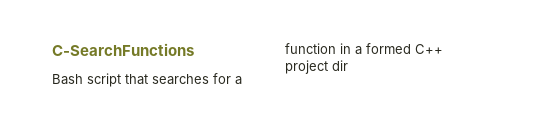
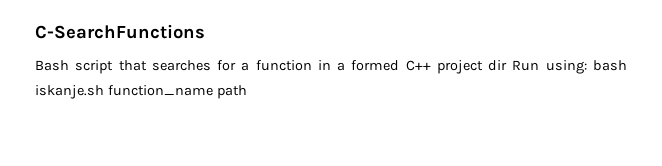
- Bash script that searches for a function in a formed C++ project dir
+ Bash script that searches for a function in a formed C++ project dir Run using: bash iskanje.sh function_name path

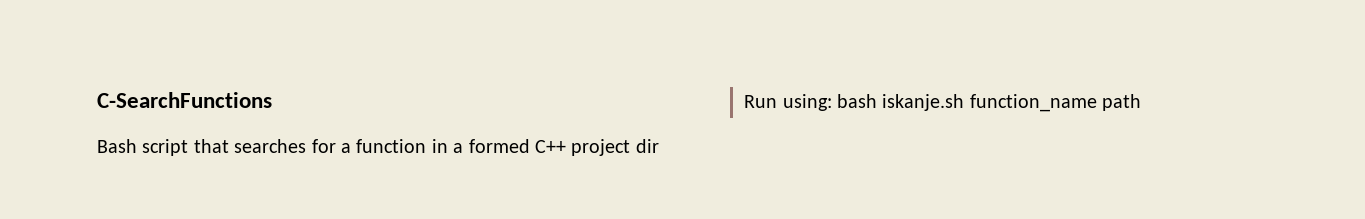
- Bash script that searches for a function in a formed C++ project dir Run using: bash iskanje.sh function_name path
+ Bash script that searches for a function in a formed C++ project dir
+ Run using: bash iskanje.sh function_name path

